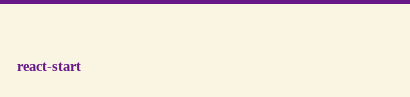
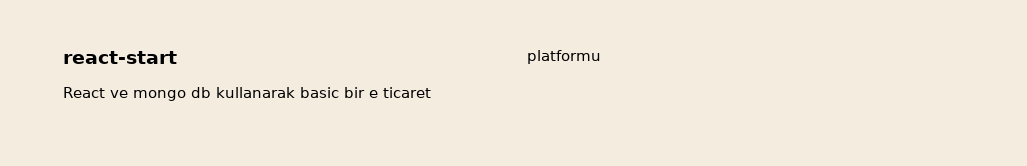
+ React ve mongo db kullanarak basic bir e ticaret platformu

